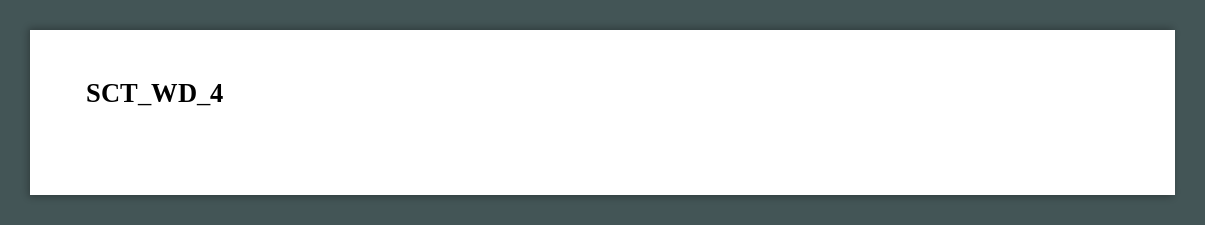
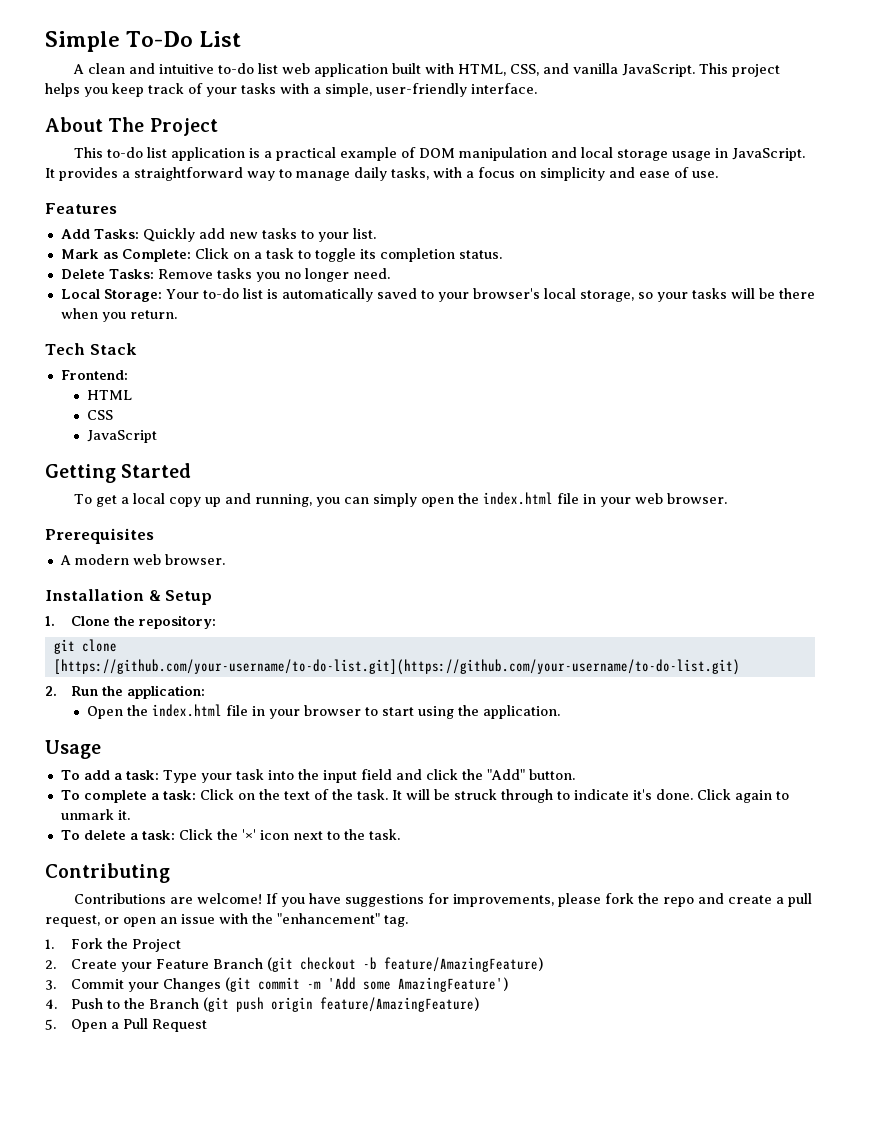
- SCT_WD_4
+ Simple To-Do List
+ A clean and intuitive to-do list web application built with HTML, CSS, and vanilla JavaScript. This project helps you keep track of your tasks with a simple, user-friendly interface.
+ About The Project
+ This to-do list application is a practical example of DOM manipulation and local storage usage in JavaScript. It provides a straightforward way to manage daily tasks, with a focus on simplicity and ease of use.
+ Features
+ Add Tasks: Quickly add new tasks to your list.
+ Mark as Complete: Click on a task to toggle its completion status.
+ Delete Tasks: Remove tasks you no longer need.
+ Local Storage: Your to-do list is automatically saved to your browser's local storage, so your tasks will be there when you return.
+ Tech Stack
+ Frontend:
+ HTML
+ CSS
+ JavaScript
+ Getting Started
+ To get a local copy up and running, you can simply open the index.html file in your web browser.
+ Prerequisites
+ A modern web browser.
+ Installation & Setup
+ 1. Clone the repository:
+ git clone [https://github.com/your-username/to-do-list.git](https://github.com/your-username/to-do-list.git)
+ 2. Run the application:
+ Open the index.html file in your browser to start using the application.
+ Usage
+ To add a task: Type your task into the input field and click the "Add" button.
+ To complete a task: Click on the text of the task. It will be struck through to indicate it's done. Click again to unmark it.
+ To delete a task: Click the '×' icon next to the task.
+ Contributing
+ Contributions are welcome! If you have suggestions for improvements, please fork the repo and create a pull request, or open an issue with the "enhancement" tag.
+ 1. Fork the Project
+ 2. Create your Feature Branch (git checkout -b feature/AmazingFeature)
+ 3. Commit your Changes (git commit -m 'Add some AmazingFeature')
+ 4. Push to the Branch (git push origin feature/AmazingFeature)
+ 5. Open a Pull Request

